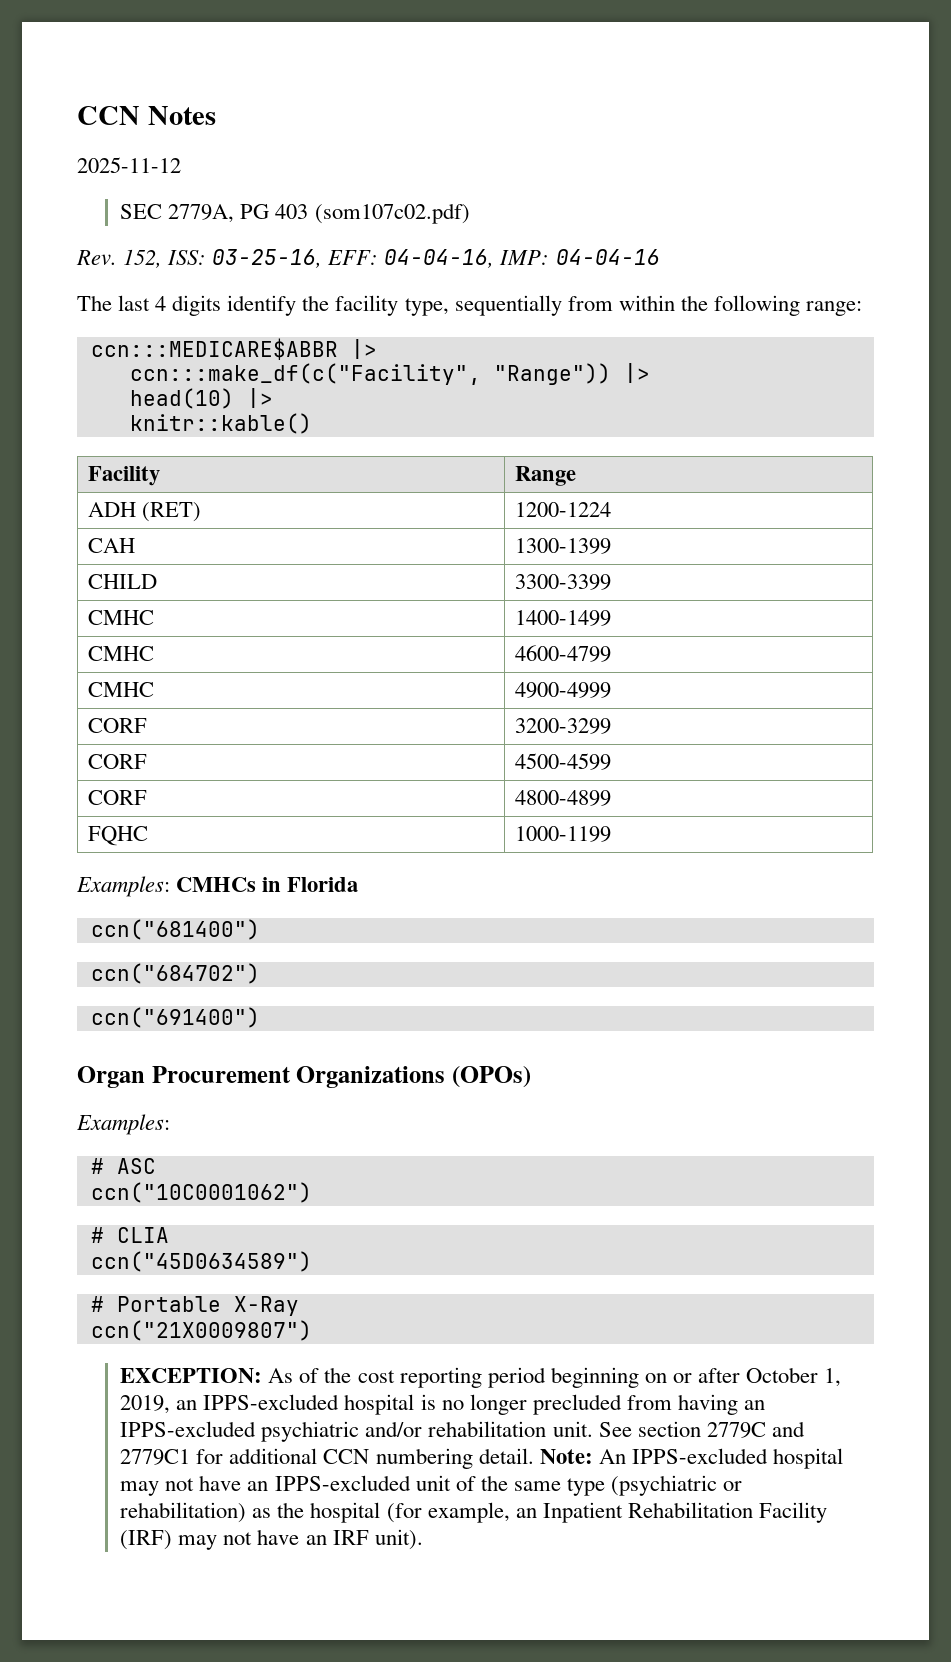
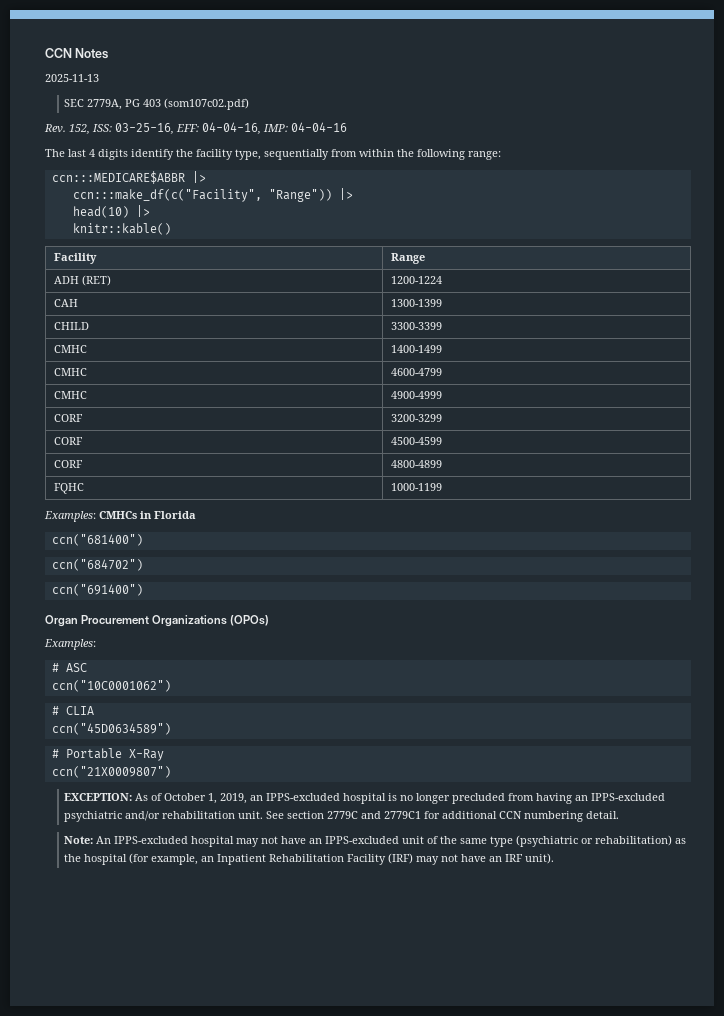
- 2025-11-12
+ 2025-11-13
- EXCEPTION: As of the cost reporting period beginning on or after October 1, 2019, an IPPS-excluded hospital is no longer precluded from having an IPPS-excluded psychiatric and/or rehabilitation unit.
+ EXCEPTION: As of October 1, 2019, an IPPS-excluded hospital is no longer precluded from having an IPPS-excluded psychiatric and/or rehabilitation unit.
- See section 2779C and 2779C1 for additional CCN numbering detail. Note: An IPPS-excluded hospital may not have an IPPS-excluded unit of the same type (psychiatric or rehabilitation) as the hospital (for example, an Inpatient Rehabilitation Facility (IRF) may not have an IRF unit).
+ See section 2779C and 2779C1 for additional CCN numbering detail.
+ Note: An IPPS-excluded hospital may not have an IPPS-excluded unit of the same type (psychiatric or rehabilitation) as the hospital (for example, an Inpatient Rehabilitation Facility (IRF) may not have an IRF unit).

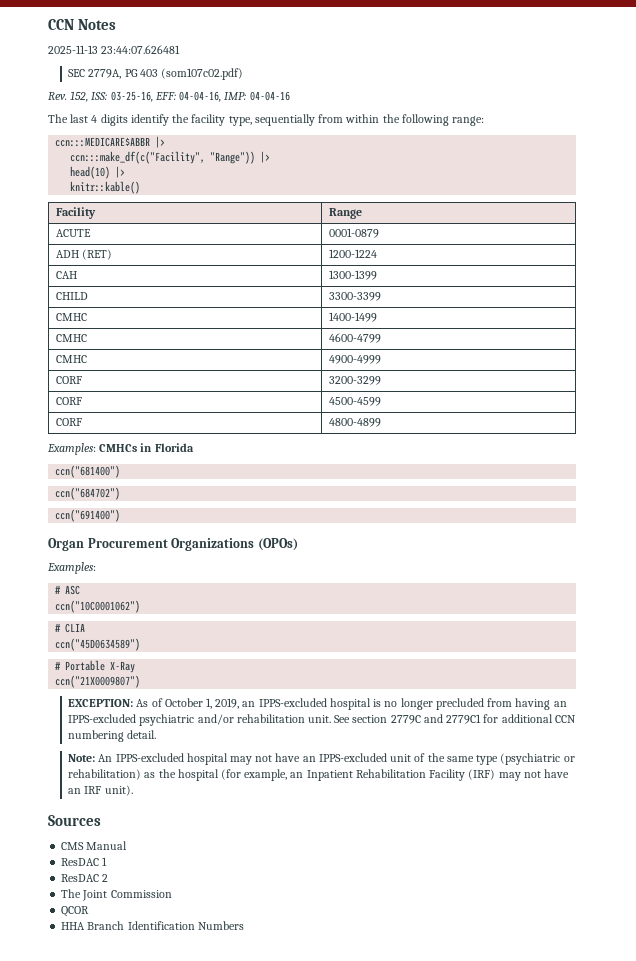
- 2025-11-13
+ 2025-11-13 23:44:07.626481
+ ACUTE | 0001-0879
- FQHC | 1000-1199
+ Sources
+ CMS Manual
+ ResDAC 1
+ ResDAC 2
+ The Joint Commission
+ QCOR
+ HHA Branch Identification Numbers

